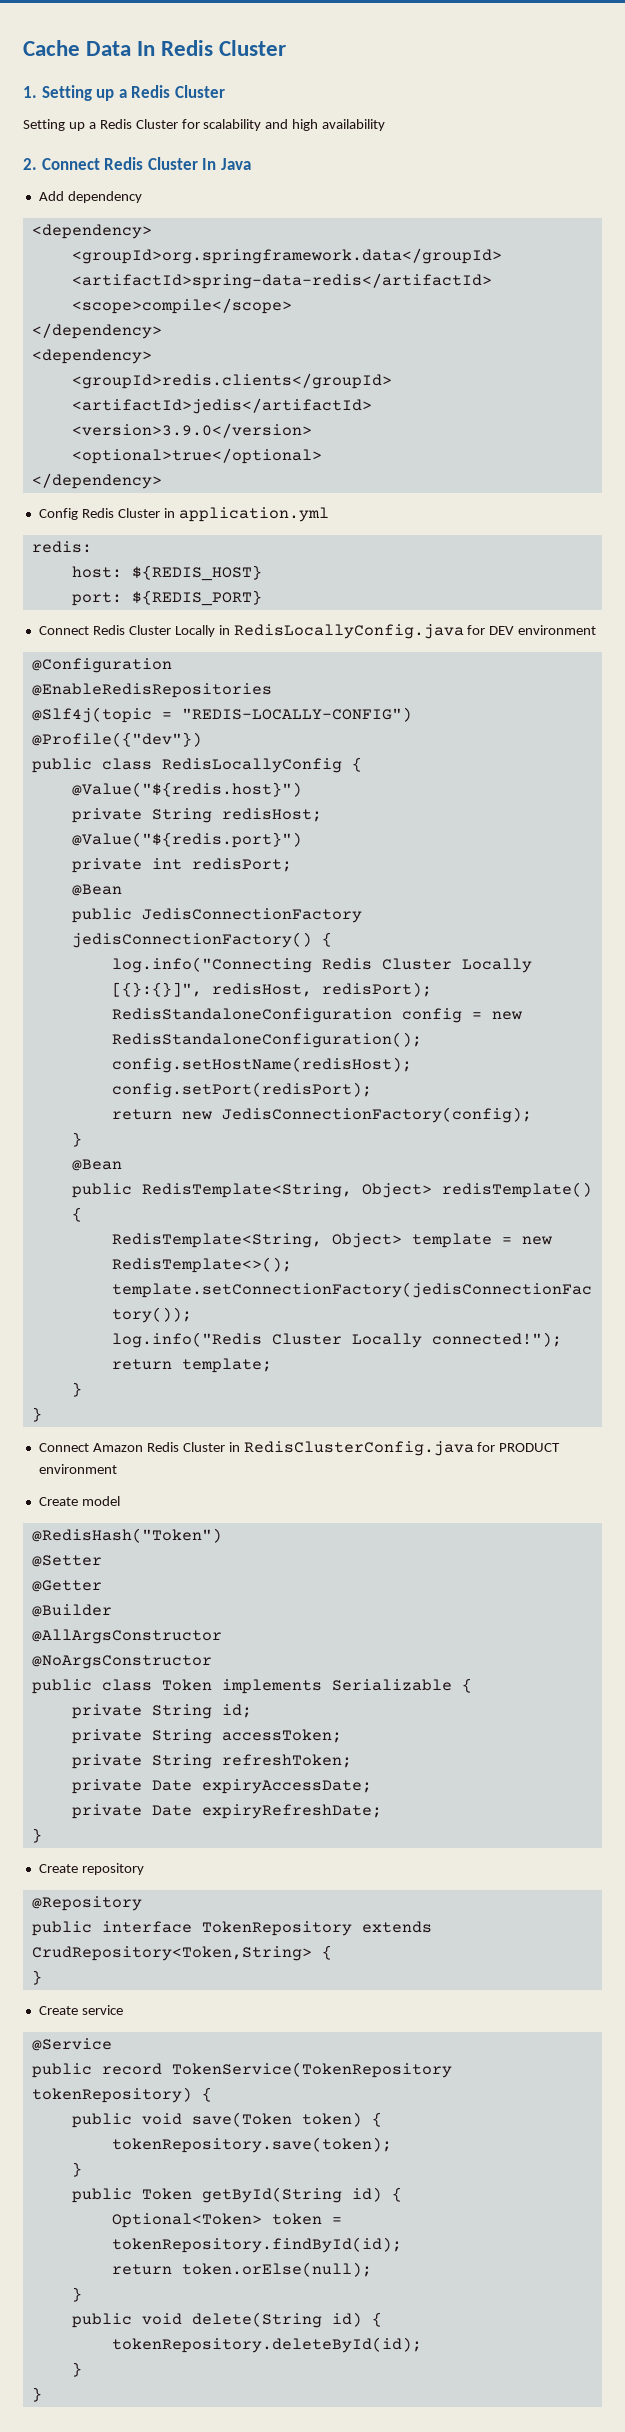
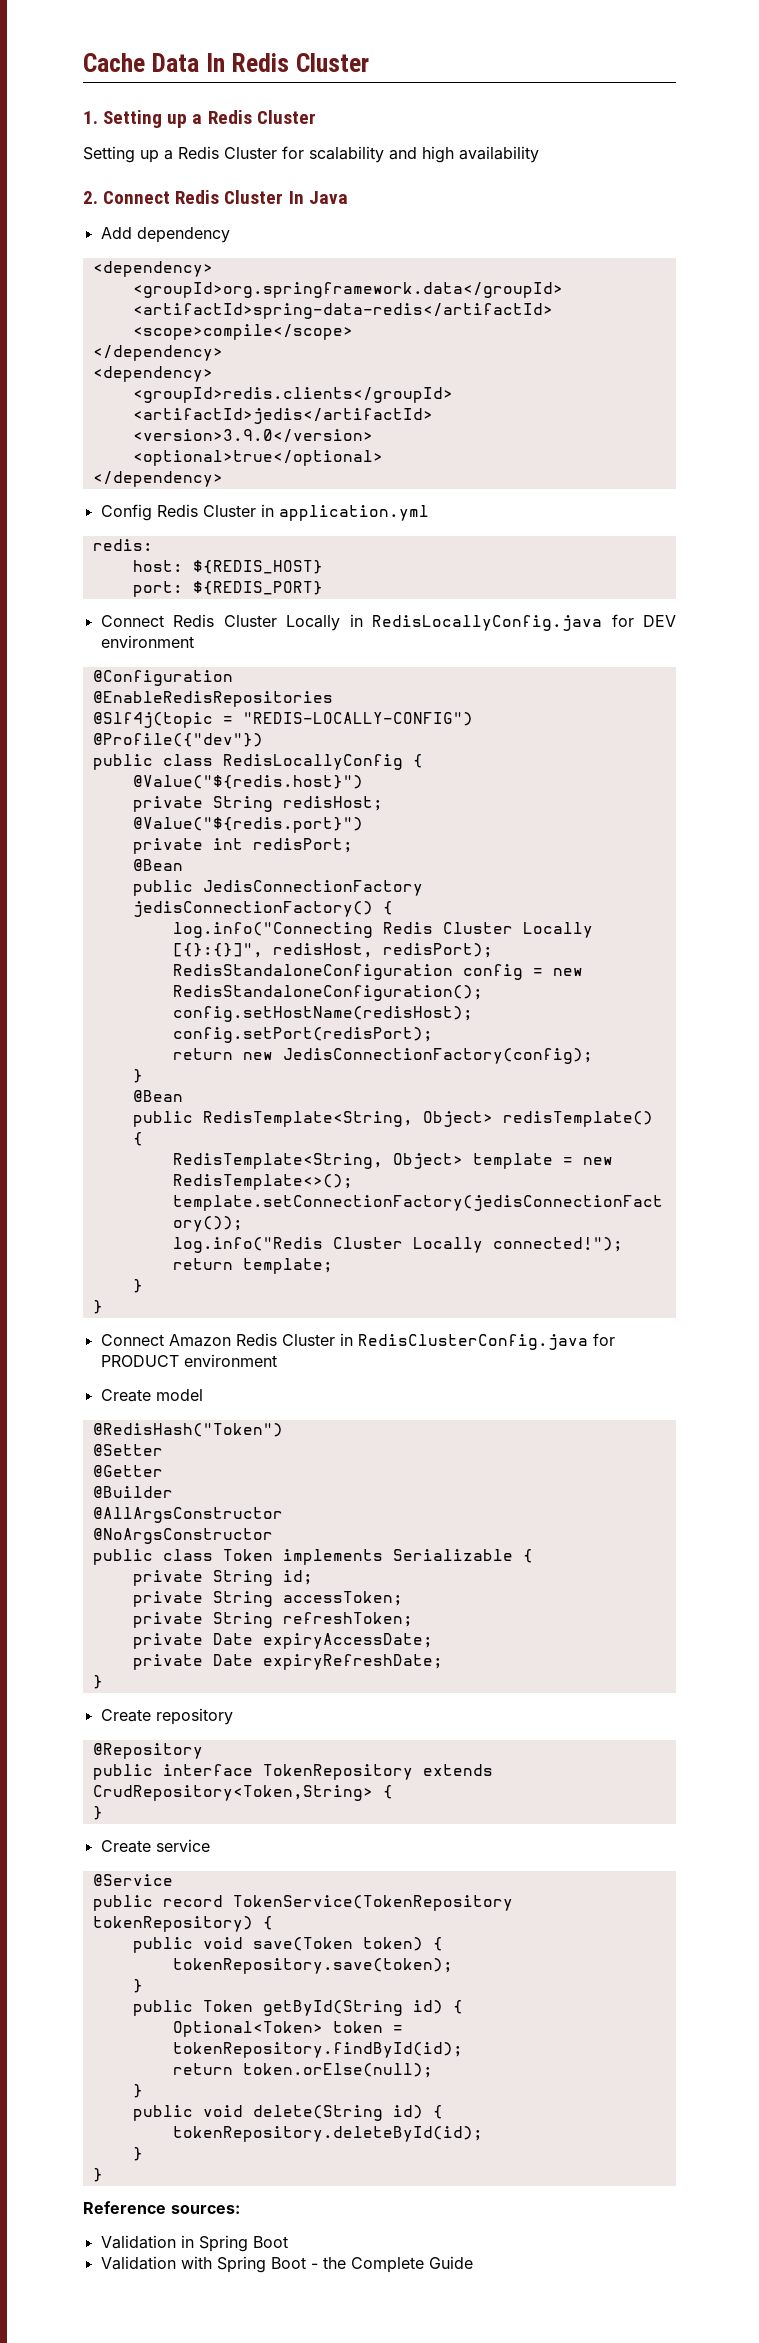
+ Reference sources:
+ Validation in Spring Boot
+ Validation with Spring Boot - the Complete Guide

